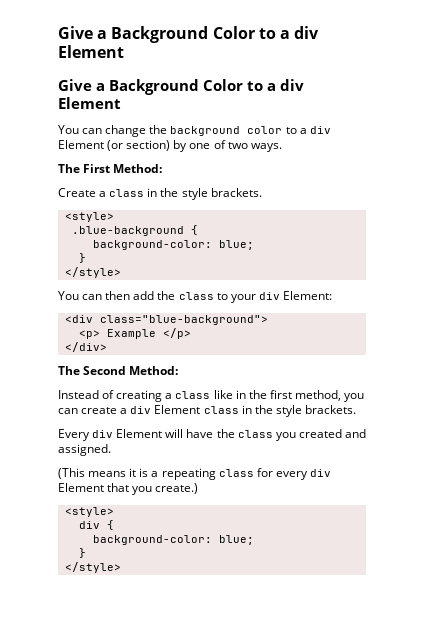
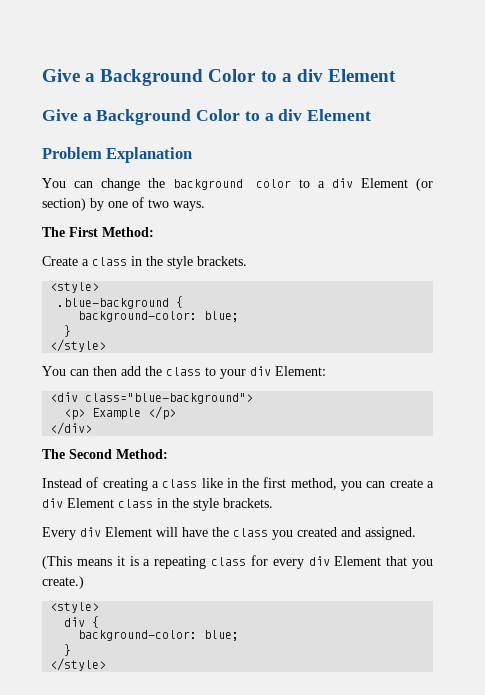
+ Problem Explanation

